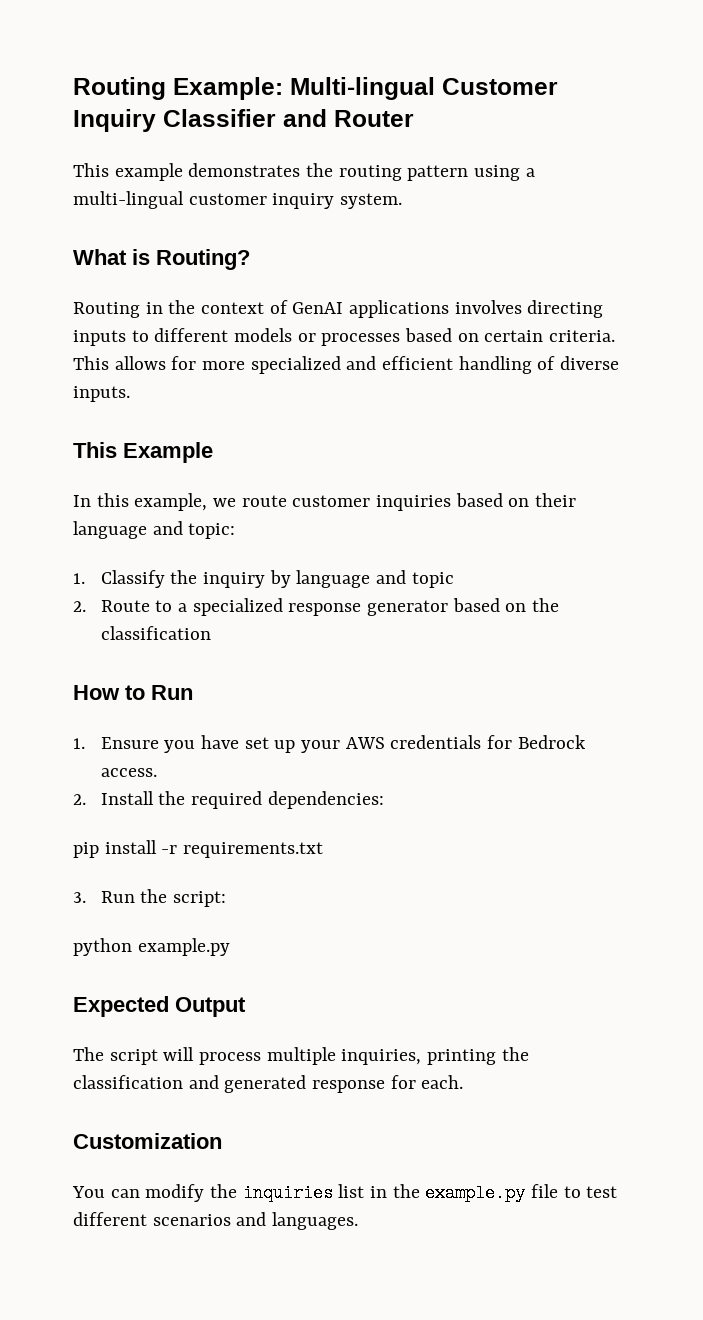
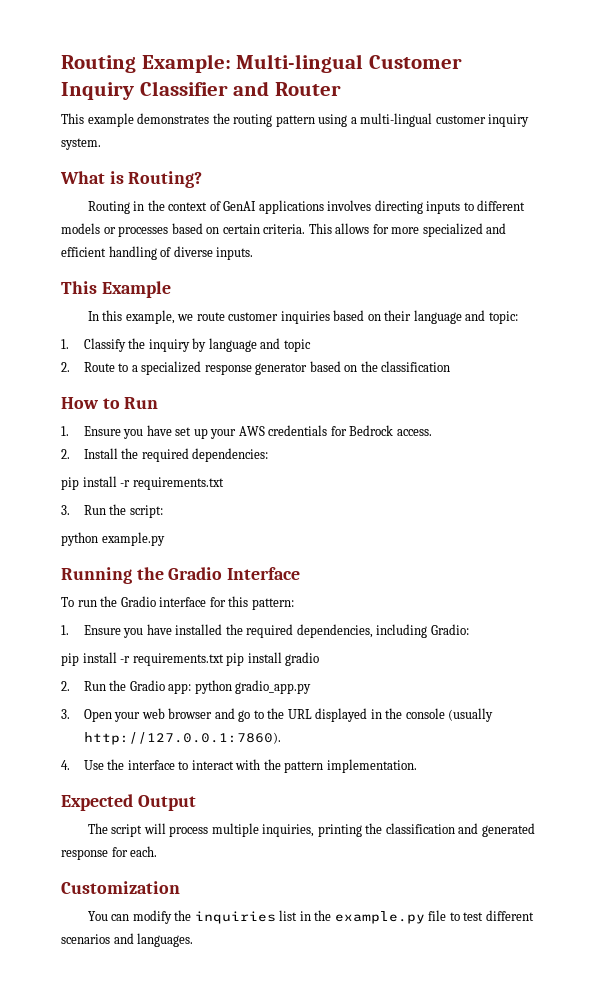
+ Running the Gradio Interface
+ To run the Gradio interface for this pattern:
+ 1. Ensure you have installed the required dependencies, including Gradio:
+ pip install -r requirements.txt pip install gradio
+ 2. Run the Gradio app: python gradio_app.py
+ 3. Open your web browser and go to the URL displayed in the console (usually http://127.0.0.1:7860).
+ 4. Use the interface to interact with the pattern implementation.

